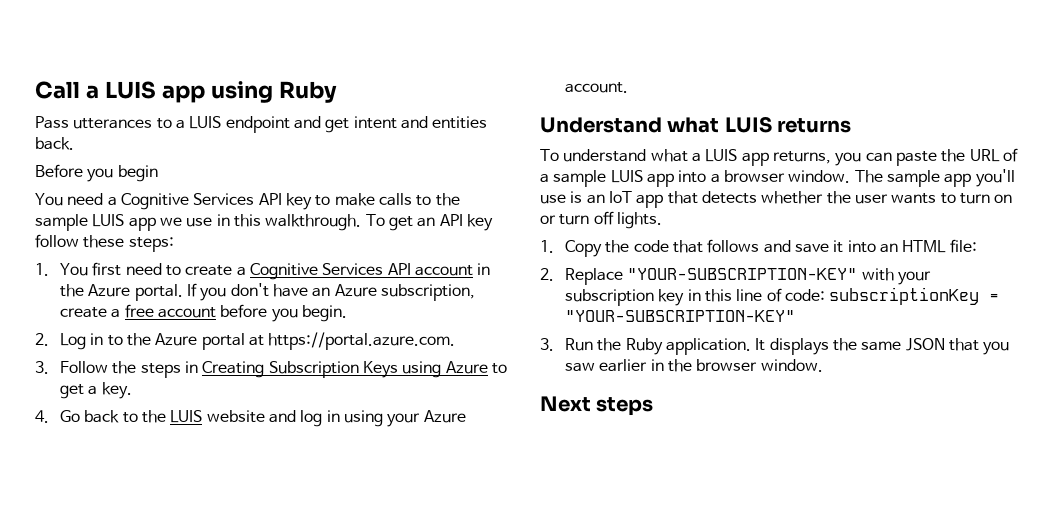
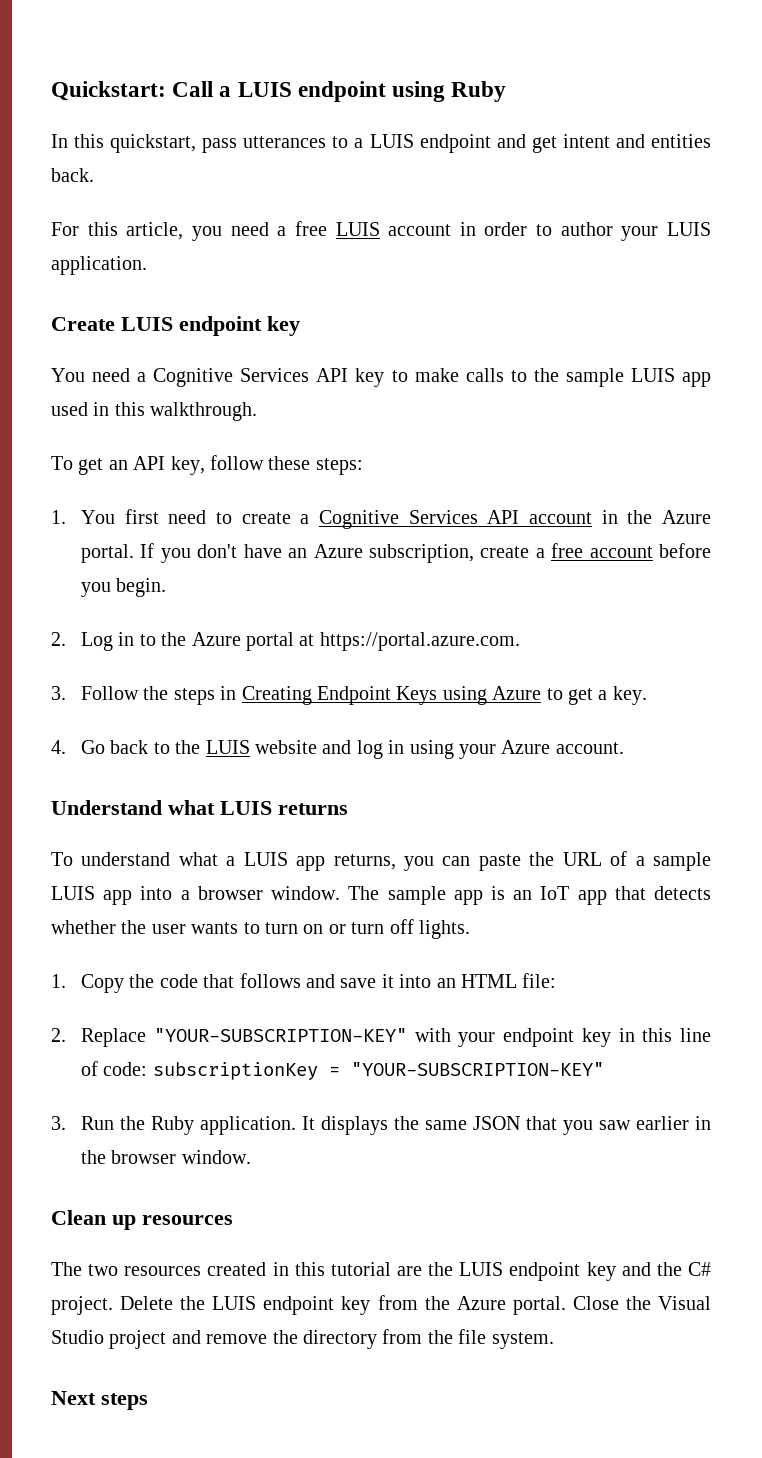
- Call a LUIS app using Ruby
+ Quickstart: Call a LUIS endpoint using Ruby
- Pass utterances to a LUIS endpoint and get intent and entities back.
+ In this quickstart, pass utterances to a LUIS endpoint and get intent and entities back.
- Before you begin
+ For this article, you need a free LUIS account in order to author your LUIS application.
+ Create LUIS endpoint key
- You need a Cognitive Services API key to make calls to the sample LUIS app we use in this walkthrough. To get an API key follow these steps:
+ You need a Cognitive Services API key to make calls to the sample LUIS app used in this walkthrough.
+ To get an API key, follow these steps:
- 3. Follow the steps in Creating Subscription Keys using Azure to get a key.
+ 3. Follow the steps in Creating Endpoint Keys using Azure to get a key.
- The sample app you'll use is an IoT app that detects whether the user wants to turn on or turn off lights.
+ The sample app is an IoT app that detects whether the user wants to turn on or turn off lights.
- 2. Replace "YOUR-SUBSCRIPTION-KEY" with your subscription key in this line of code: subscriptionKey = "YOUR-SUBSCRIPTION-KEY"
+ 2. Replace "YOUR-SUBSCRIPTION-KEY" with your endpoint key in this line of code: subscriptionKey = "YOUR-SUBSCRIPTION-KEY"
+ Clean up resources
+ The two resources created in this tutorial are the LUIS endpoint key and the C# project. Delete the LUIS endpoint key from the Azure portal. Close the Visual Studio project and remove the directory from the file system.

